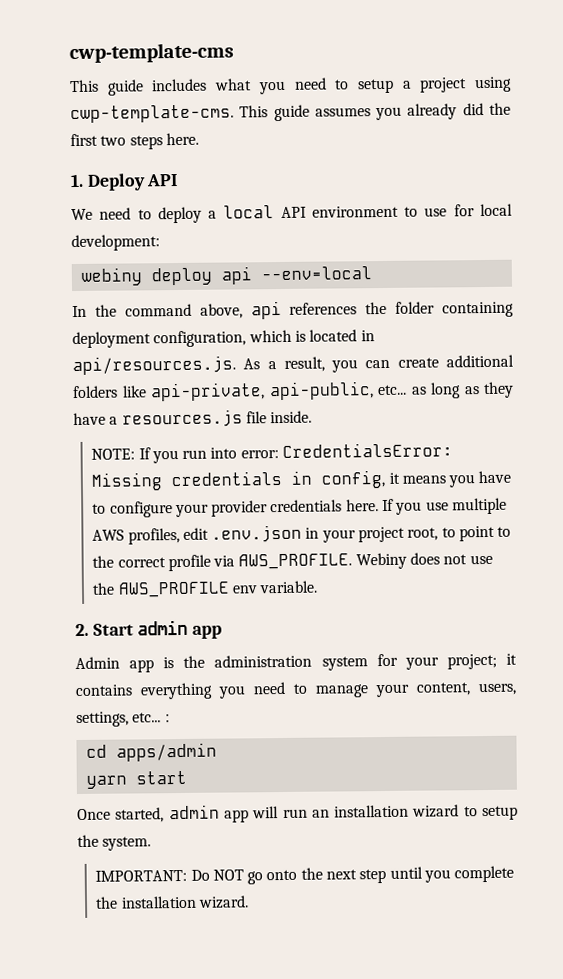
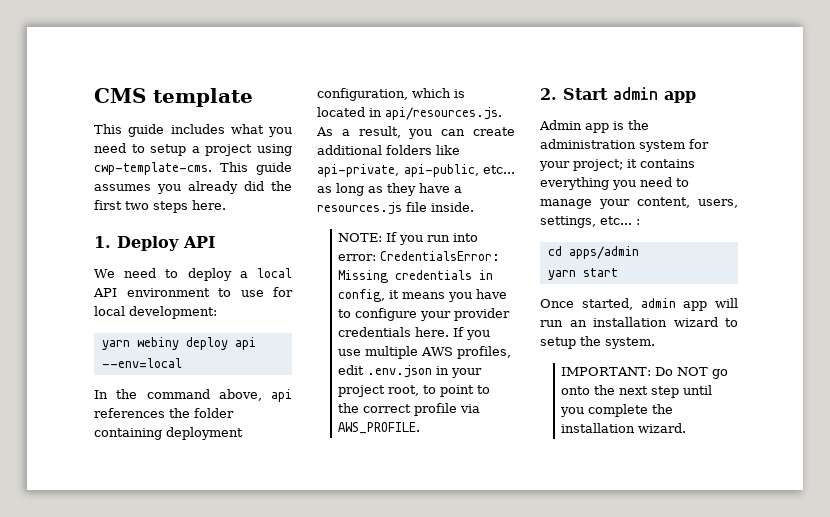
- cwp-template-cms
+ CMS template
- webiny deploy api --env=local
+ yarn webiny deploy api --env=local
- Webiny does not use the AWS_PROFILE env variable.

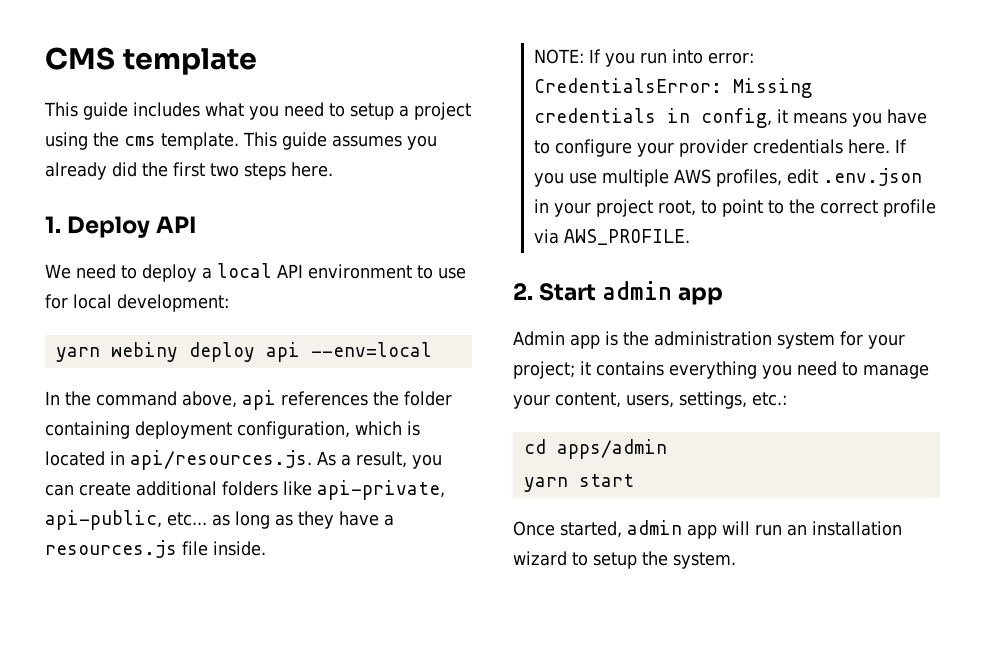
- This guide includes what you need to setup a project using cwp-template-cms.
+ This guide includes what you need to setup a project using the cms template.
- Admin app is the administration system for your project; it contains everything you need to manage your content, users, settings, etc... :
+ Admin app is the administration system for your project; it contains everything you need to manage your content, users, settings, etc.:
- IMPORTANT: Do NOT go onto the next step until you complete the installation wizard.

